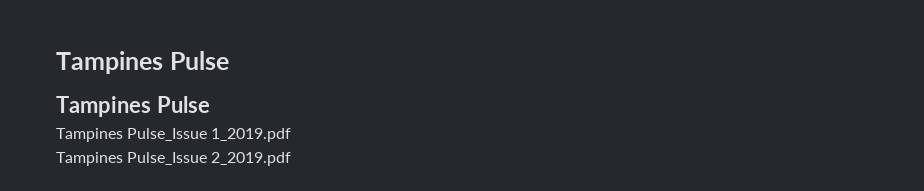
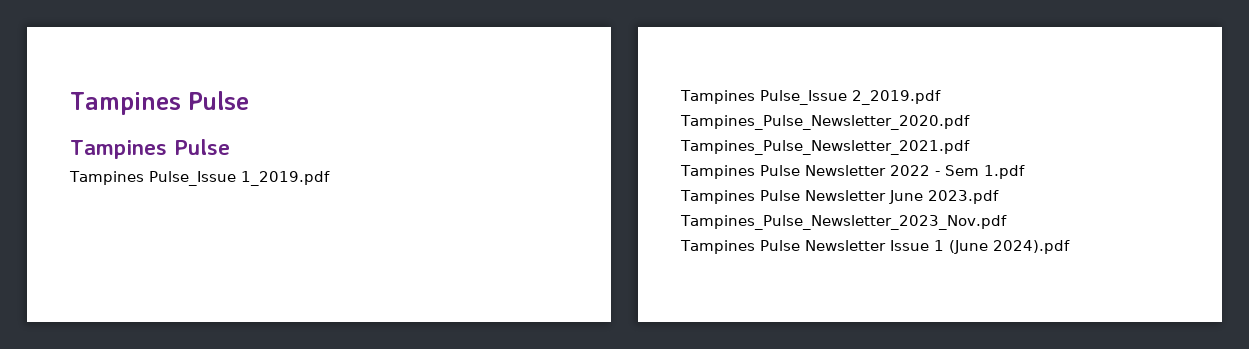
+ Tampines_Pulse_Newsletter_2020.pdf
+ Tampines_Pulse_Newsletter_2021.pdf
+ Tampines Pulse Newsletter 2022 - Sem 1.pdf
+ Tampines Pulse Newsletter June 2023.pdf
+ Tampines_Pulse_Newsletter_2023_Nov.pdf
+ Tampines Pulse Newsletter Issue 1 (June 2024).pdf

